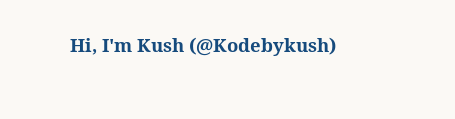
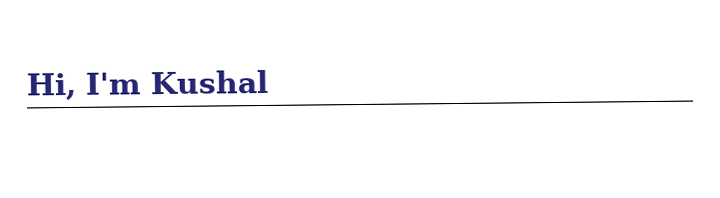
- Hi, I'm Kush (@Kodebykush)
+ Hi, I'm Kushal

